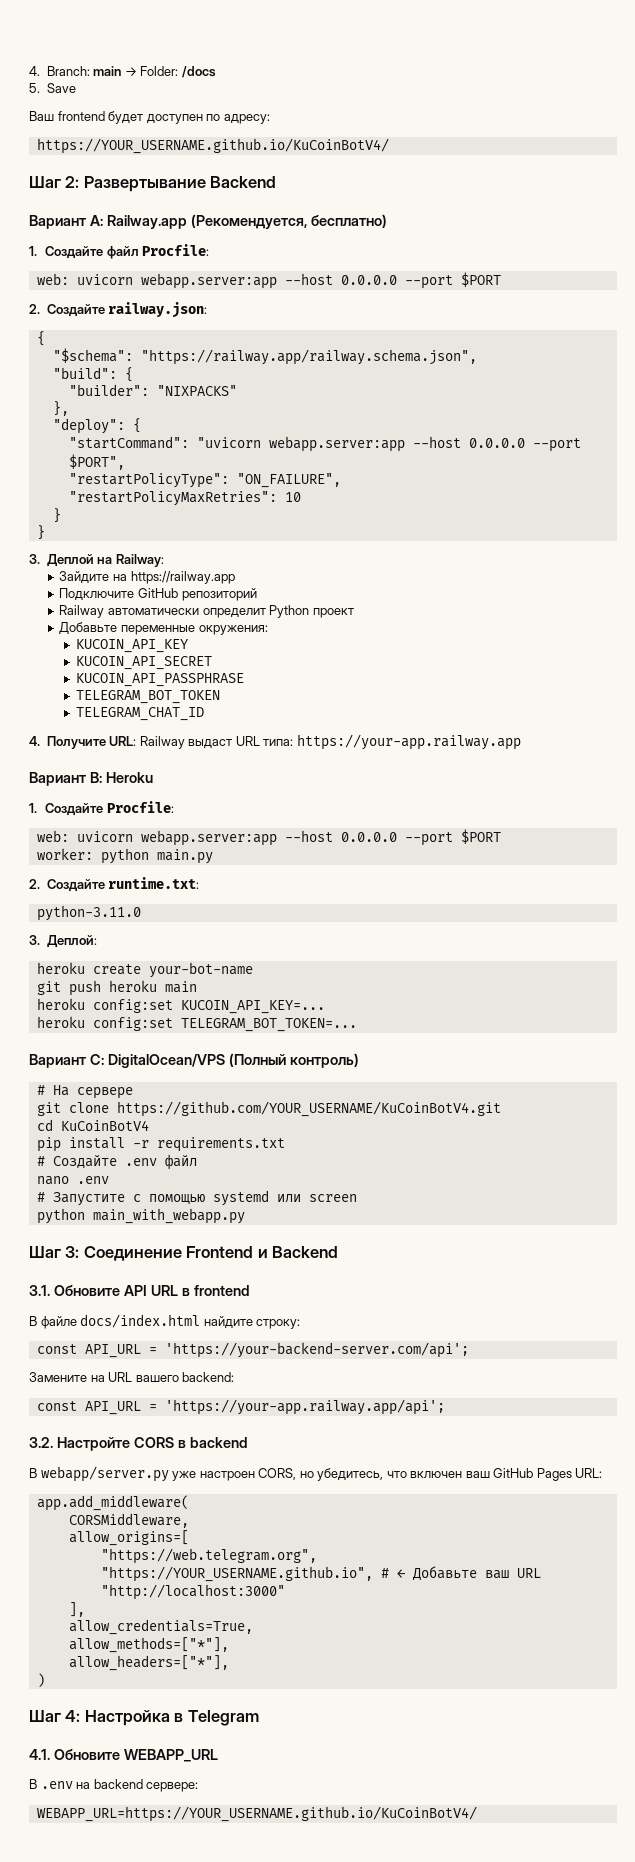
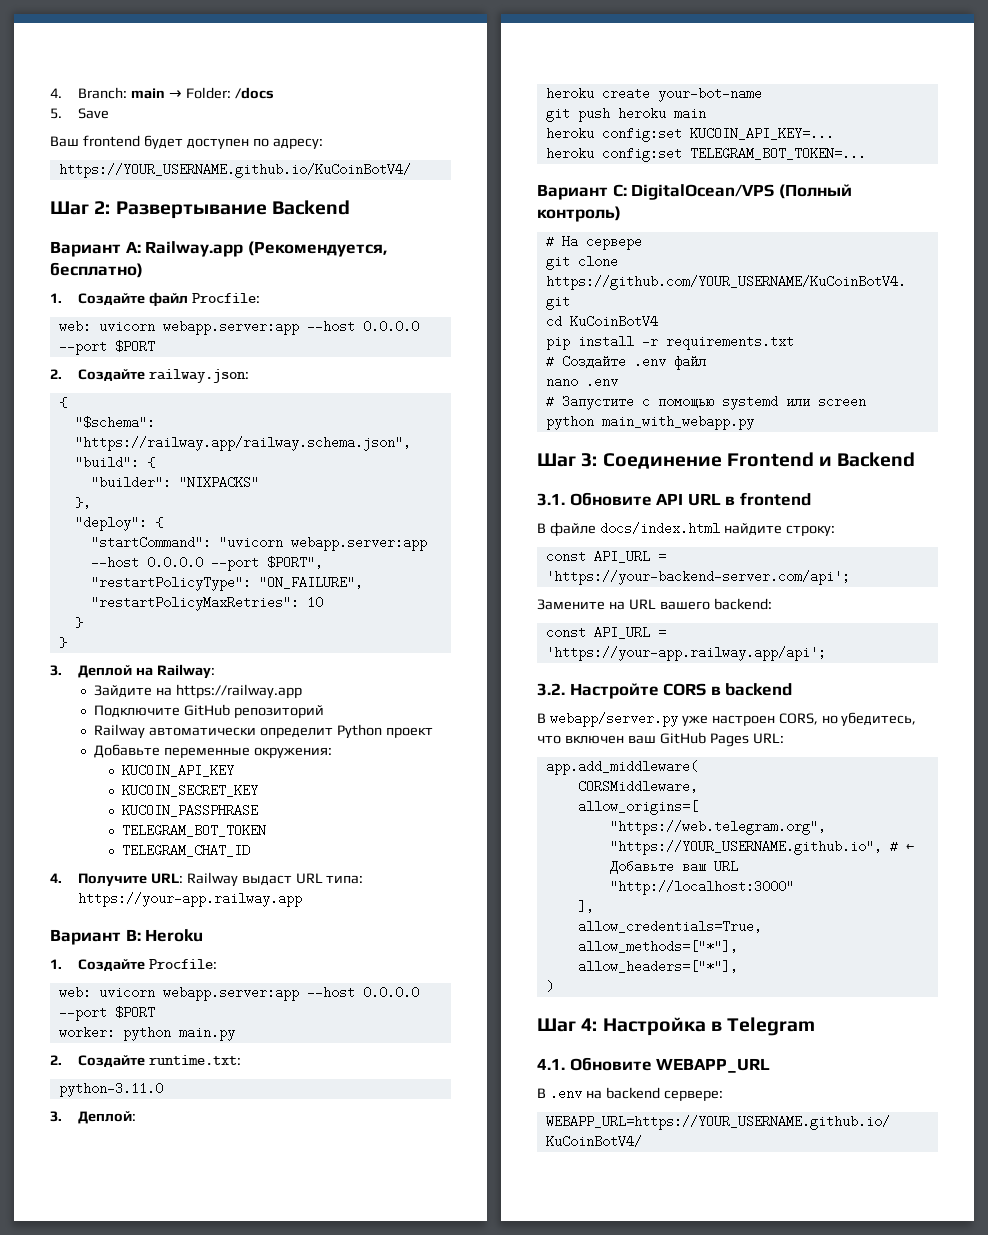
- KUCOIN_API_SECRET
- KUCOIN_API_PASSPHRASE
+ KUCOIN_SECRET_KEY
+ KUCOIN_PASSPHRASE

